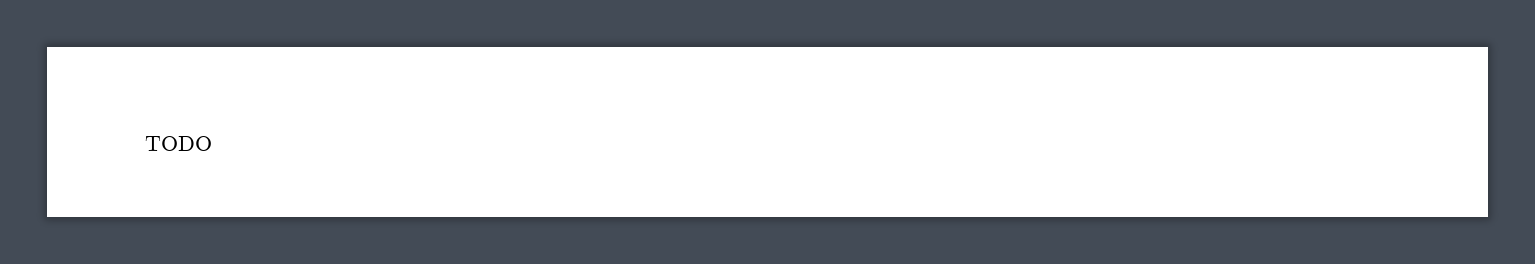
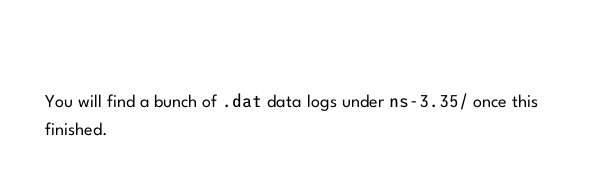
- TODO
+ You will find a bunch of .dat data logs under ns-3.35/ once this finished.

